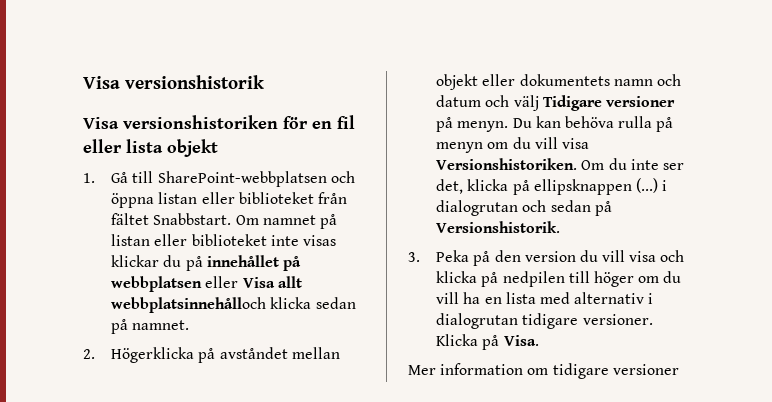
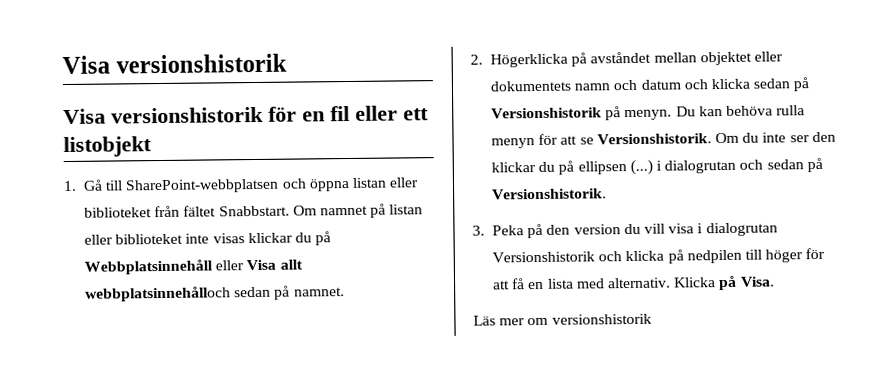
- Visa versionshistoriken för en fil eller lista objekt
+ Visa versionshistorik för en fil eller ett listobjekt
- Om namnet på listan eller biblioteket inte visas klickar du på innehållet på webbplatsen eller Visa allt webbplatsinnehålloch klicka sedan på namnet.
+ Om namnet på listan eller biblioteket inte visas klickar du på Webbplatsinnehåll eller Visa allt webbplatsinnehålloch sedan på namnet.
- 2. Högerklicka på avståndet mellan objekt eller dokumentets namn och datum och välj Tidigare versioner på menyn.
+ 2. Högerklicka på avståndet mellan objektet eller dokumentets namn och datum och klicka sedan på Versionshistorik på menyn.
- Du kan behöva rulla på menyn om du vill visa Versionshistoriken. Om du inte ser det, klicka på ellipsknappen (...) i dialogrutan och sedan på Versionshistorik.
+ Du kan behöva rulla menyn för att se Versionshistorik. Om du inte ser den klickar du på ellipsen (...) i dialogrutan och sedan på Versionshistorik.
- 3. Peka på den version du vill visa och klicka på nedpilen till höger om du vill ha en lista med alternativ i dialogrutan tidigare versioner. Klicka på Visa.
- Mer information om tidigare versioner
+ 3. Peka på den version du vill visa i dialogrutan Versionshistorik och klicka på nedpilen till höger för att få en lista med alternativ. Klicka på Visa.
+ Läs mer om versionshistorik

